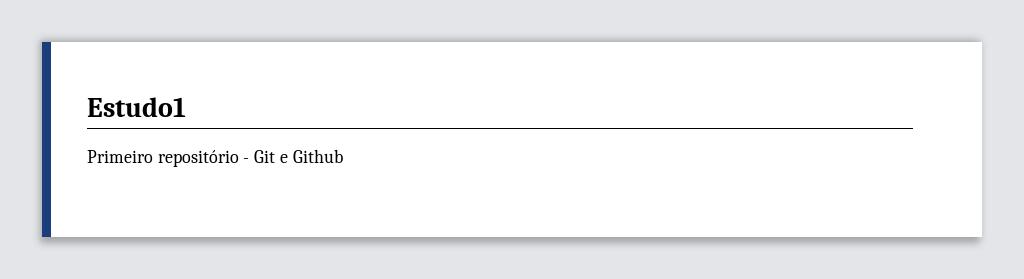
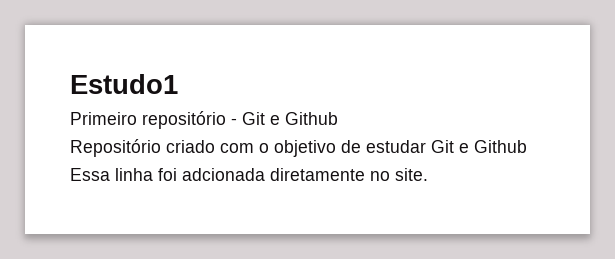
+ Repositório criado com o objetivo de estudar Git e Github
+ Essa linha foi adcionada diretamente no site.

